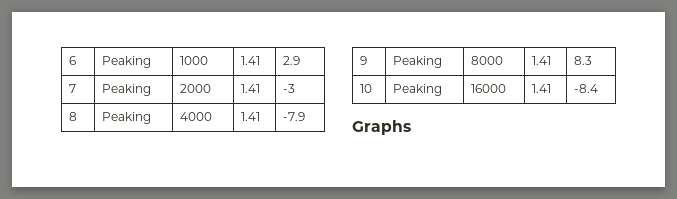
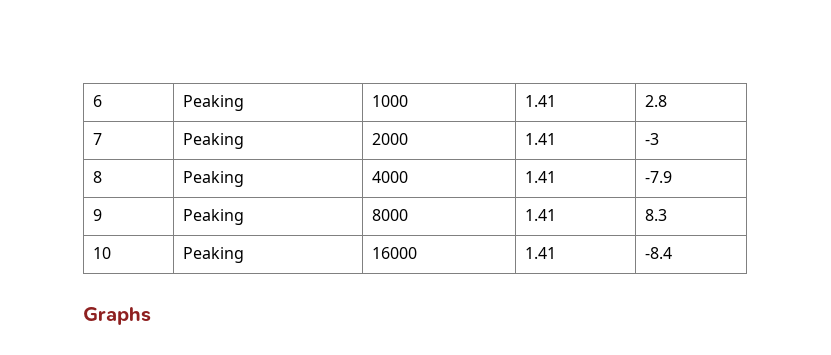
- 6 | Peaking | 1000 | 1.41 | 2.9
+ 6 | Peaking | 1000 | 1.41 | 2.8

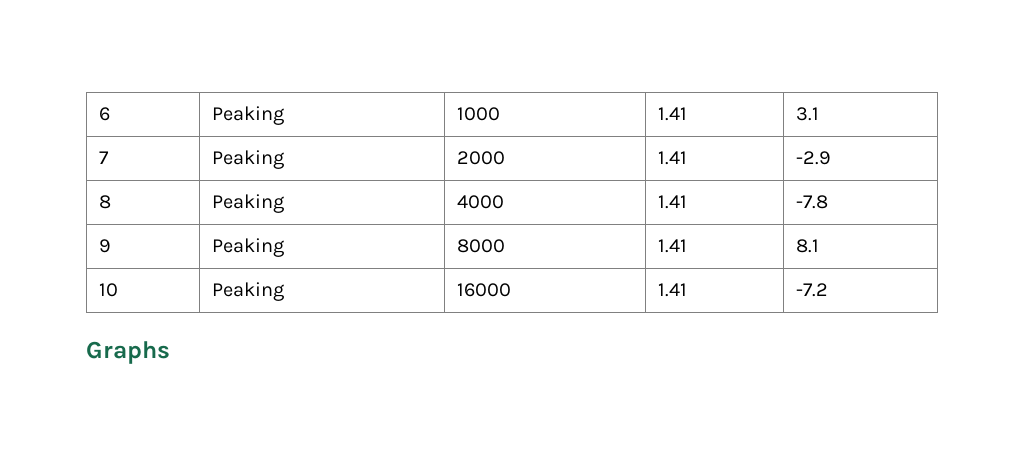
- 6 | Peaking | 1000 | 1.41 | 2.8
+ 6 | Peaking | 1000 | 1.41 | 3.1
- 7 | Peaking | 2000 | 1.41 | -3
+ 7 | Peaking | 2000 | 1.41 | -2.9
- 8 | Peaking | 4000 | 1.41 | -7.9
+ 8 | Peaking | 4000 | 1.41 | -7.8
- 9 | Peaking | 8000 | 1.41 | 8.3
+ 9 | Peaking | 8000 | 1.41 | 8.1
- 10 | Peaking | 16000 | 1.41 | -8.4
+ 10 | Peaking | 16000 | 1.41 | -7.2

